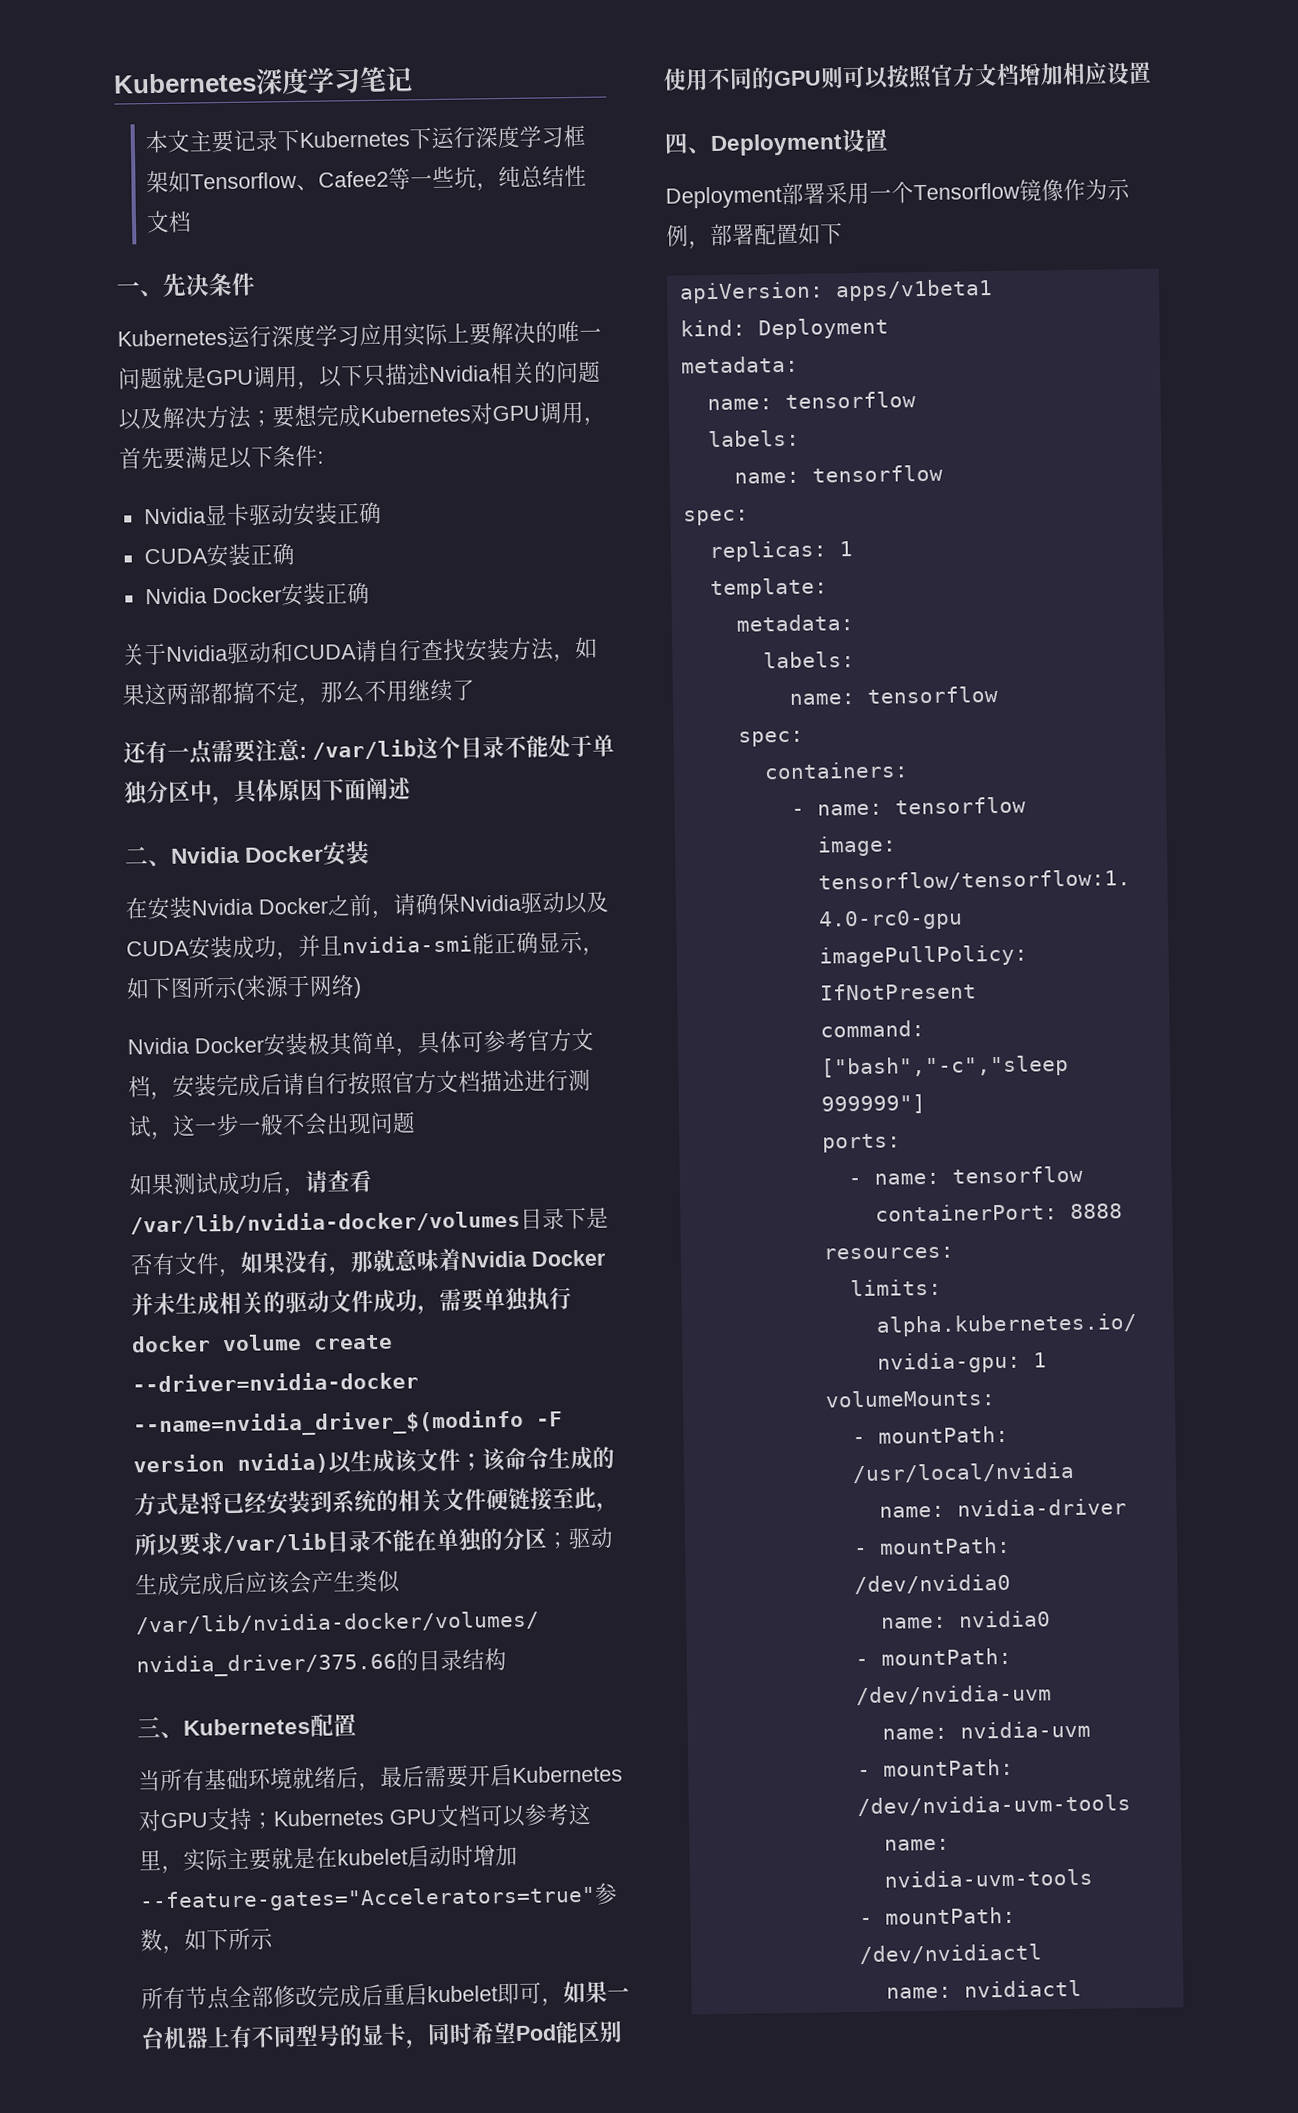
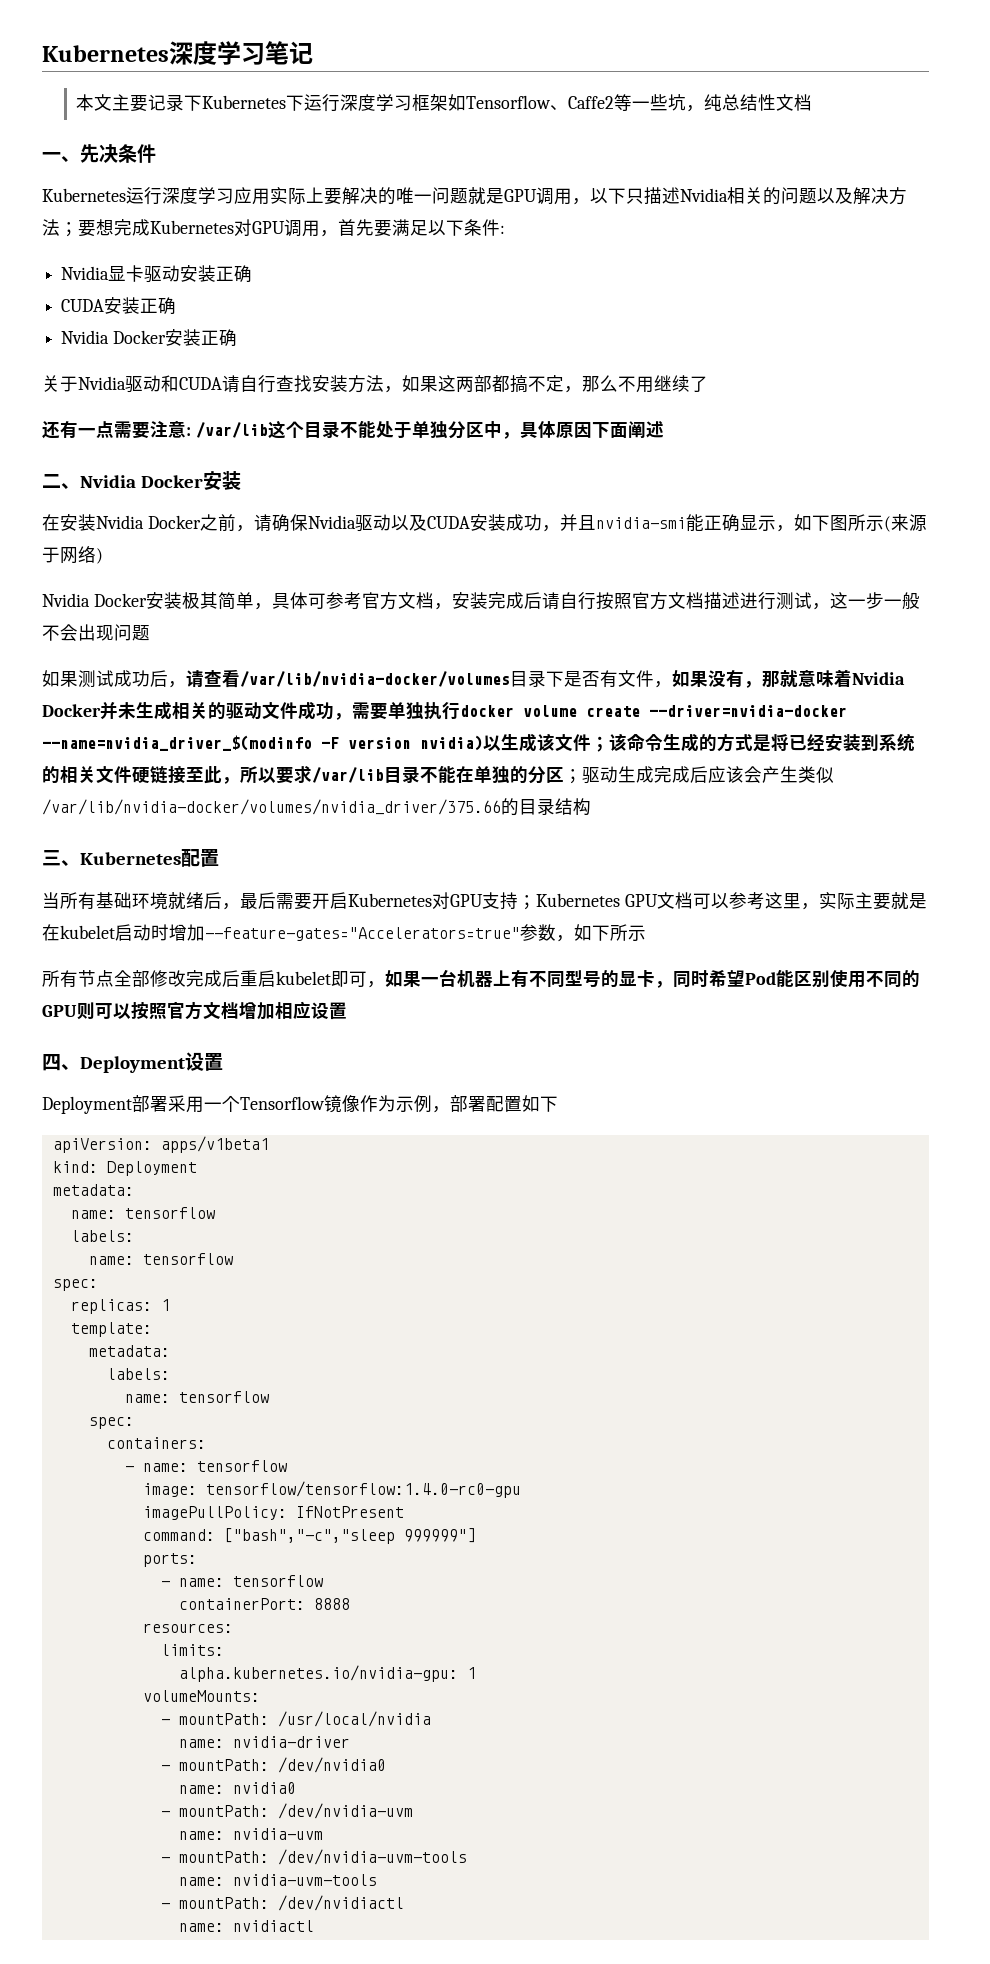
- 本文主要记录下Kubernetes下运行深度学习框架如Tensorflow、Cafee2等一些坑，纯总结性文档
+ 本文主要记录下Kubernetes下运行深度学习框架如Tensorflow、Caffe2等一些坑，纯总结性文档

